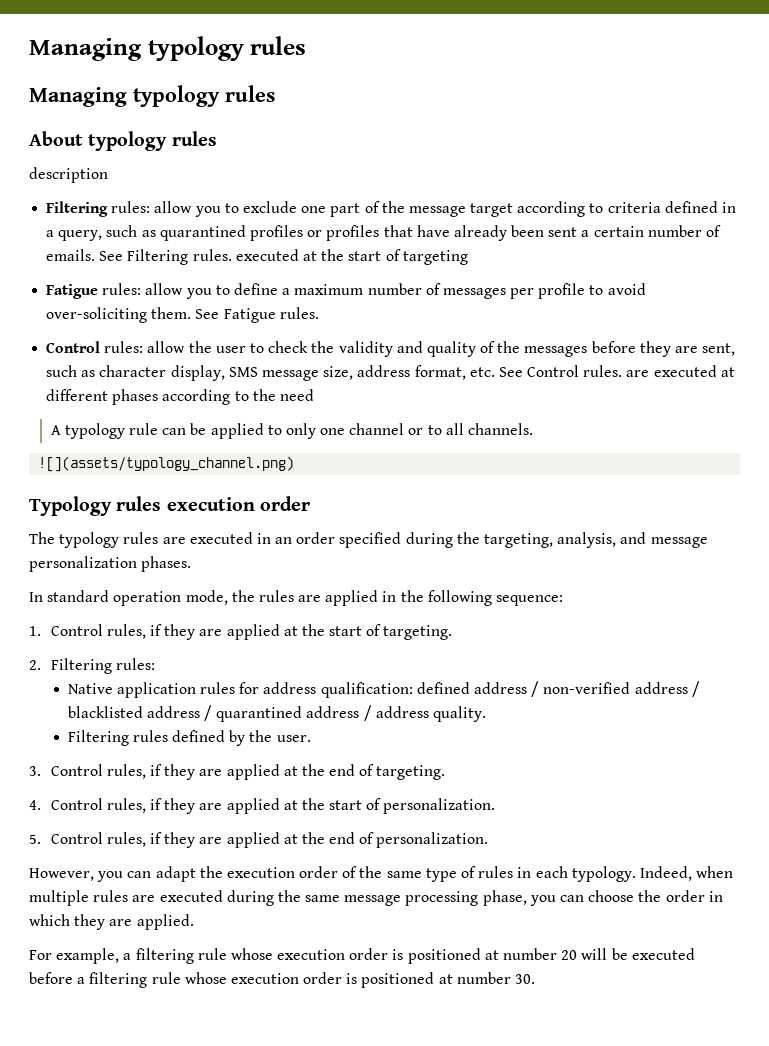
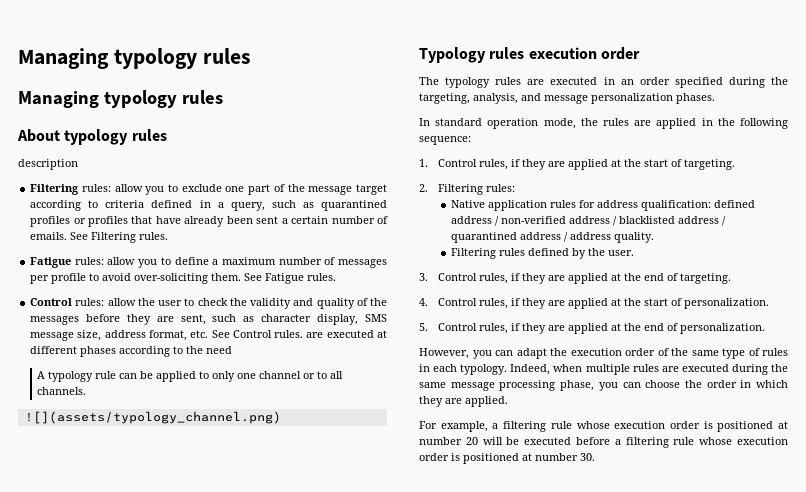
- See Filtering rules. executed at the start of targeting
+ See Filtering rules.

